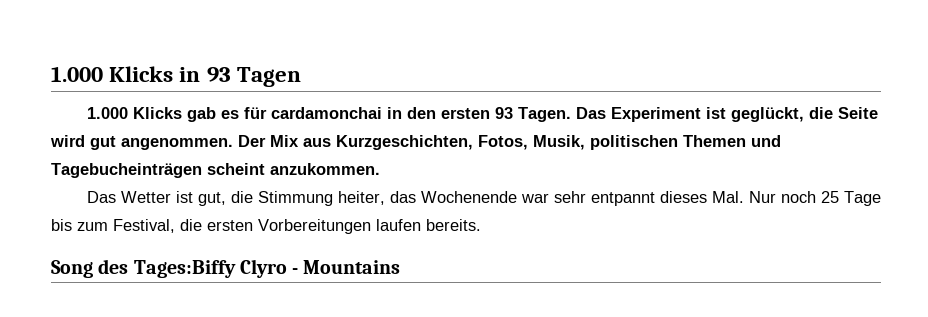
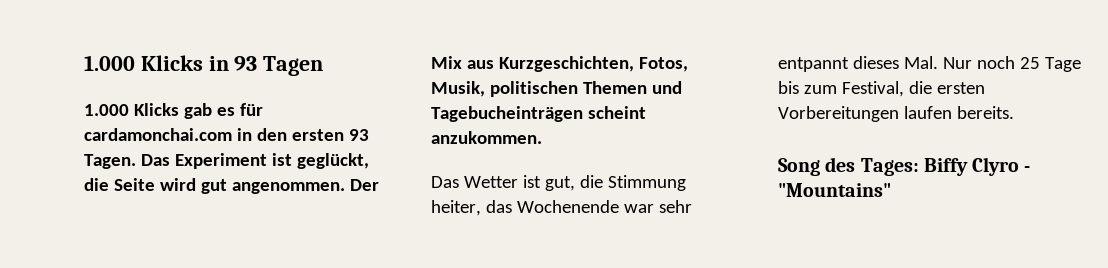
- 1.000 Klicks gab es für cardamonchai in den ersten 93 Tagen.
+ 1.000 Klicks gab es für cardamonchai.com in den ersten 93 Tagen.
- Song des Tages:Biffy Clyro - Mountains
+ Song des Tages: Biffy Clyro - "Mountains"

